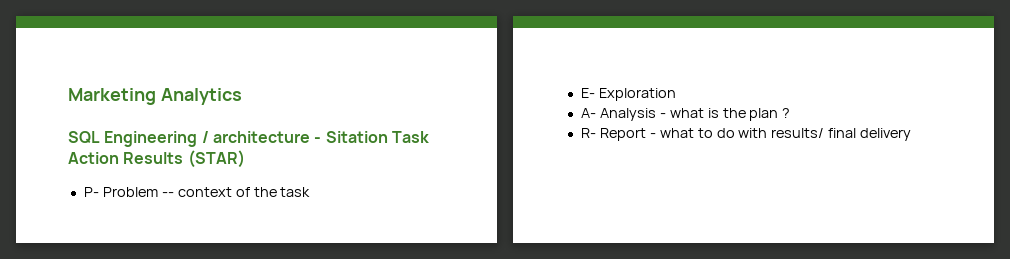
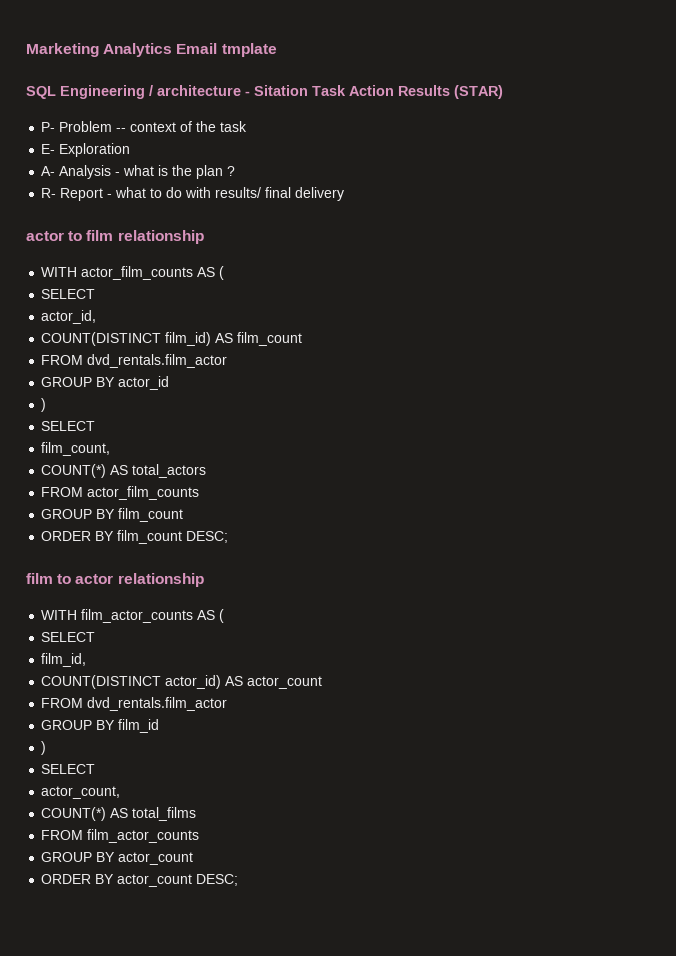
- Marketing Analytics
+ Marketing Analytics Email tmplate
+ actor to film relationship
+ WITH actor_film_counts AS (
+ SELECT
+ actor_id,
+ COUNT(DISTINCT film_id) AS film_count
+ FROM dvd_rentals.film_actor
+ GROUP BY actor_id
+ )
+ SELECT
+ film_count,
+ COUNT(*) AS total_actors
+ FROM actor_film_counts
+ GROUP BY film_count
+ ORDER BY film_count DESC;
+ film to actor relationship
+ WITH film_actor_counts AS (
+ SELECT
+ film_id,
+ COUNT(DISTINCT actor_id) AS actor_count
+ FROM dvd_rentals.film_actor
+ GROUP BY film_id
+ )
+ SELECT
+ actor_count,
+ COUNT(*) AS total_films
+ FROM film_actor_counts
+ GROUP BY actor_count
+ ORDER BY actor_count DESC;

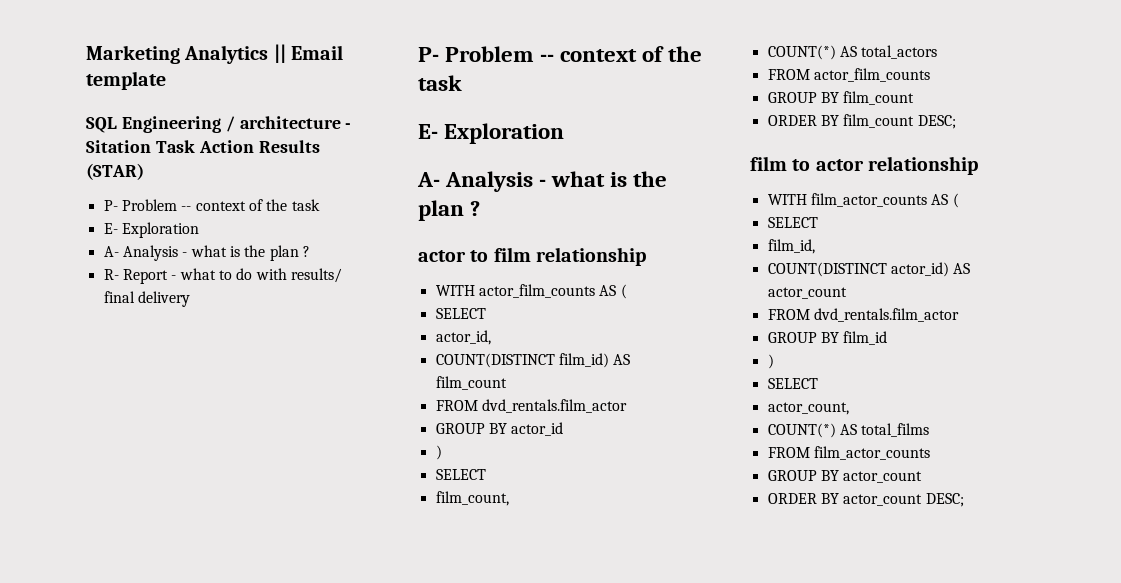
- Marketing Analytics Email tmplate
+ Marketing Analytics || Email template
  R- Report - what to do with results/ final delivery
+ P- Problem -- context of the task
+ E- Exploration
+ A- Analysis - what is the plan ?

